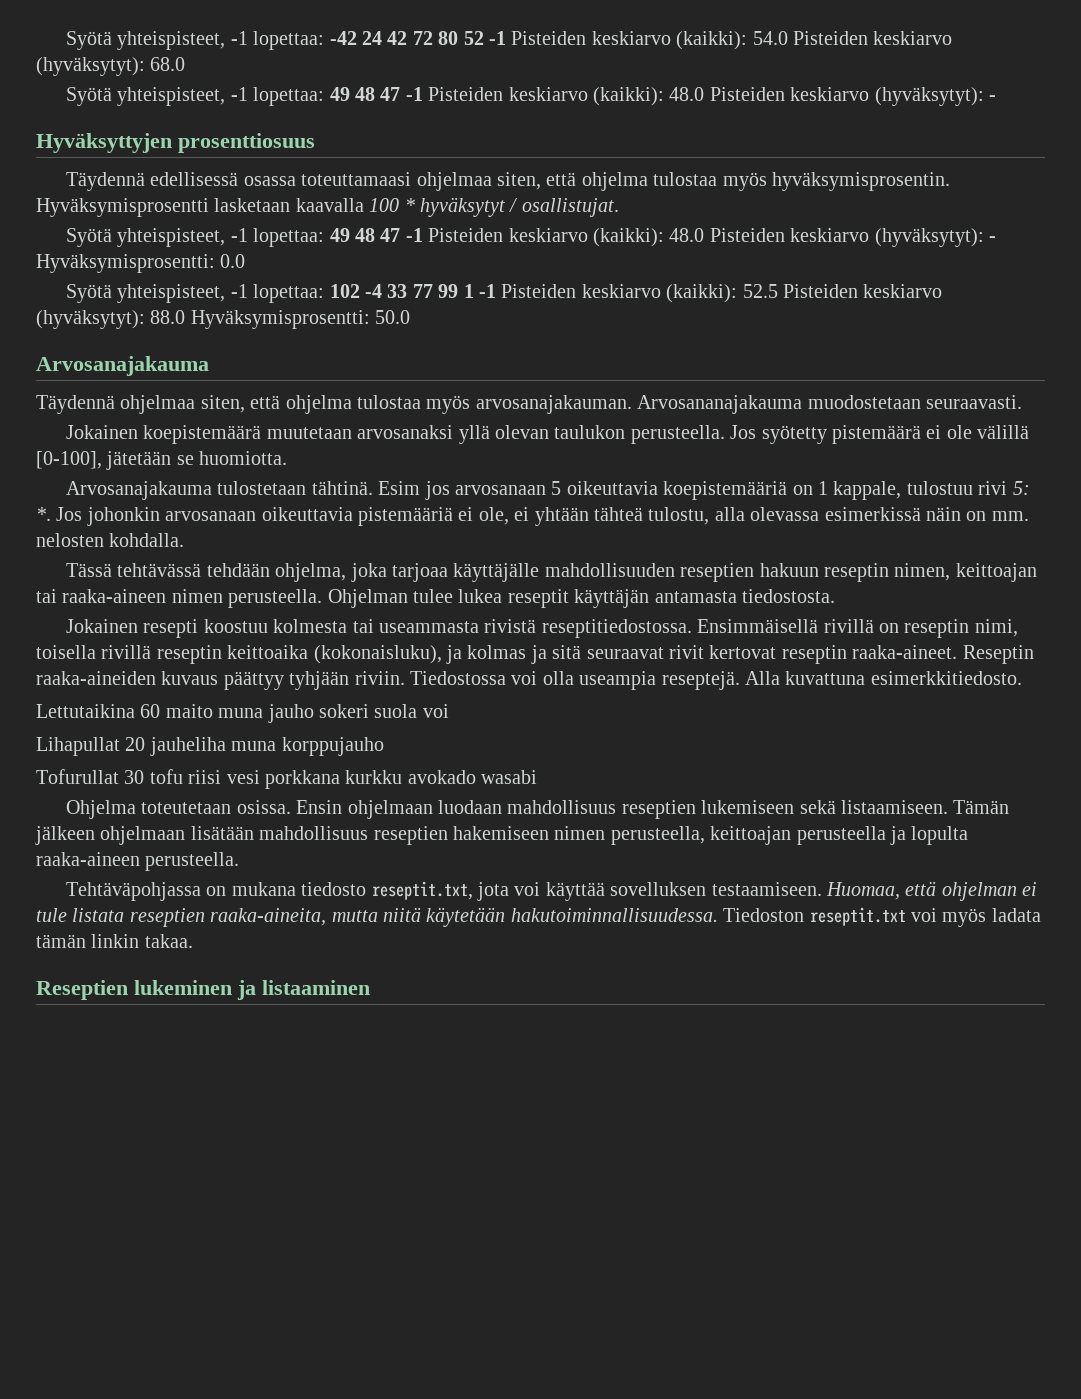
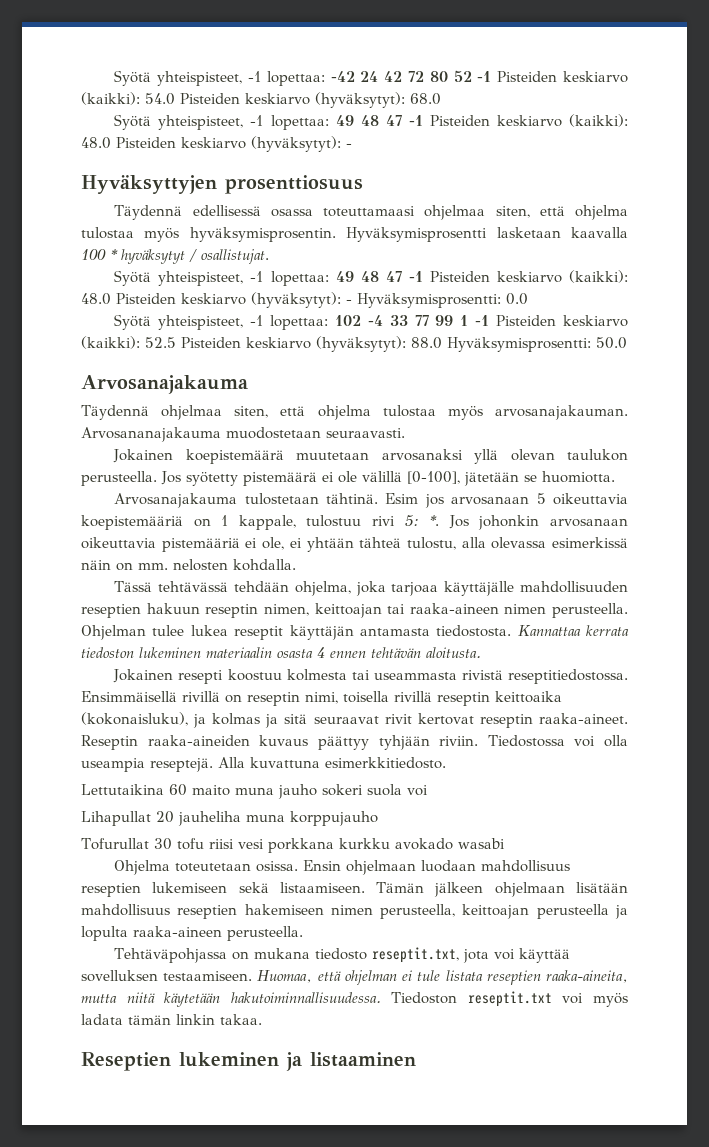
+ Kannattaa kerrata tiedoston lukeminen materiaalin osasta 4 ennen tehtävän aloitusta.

